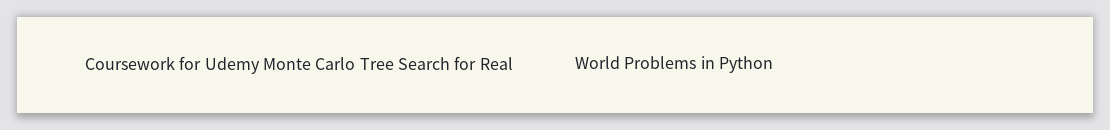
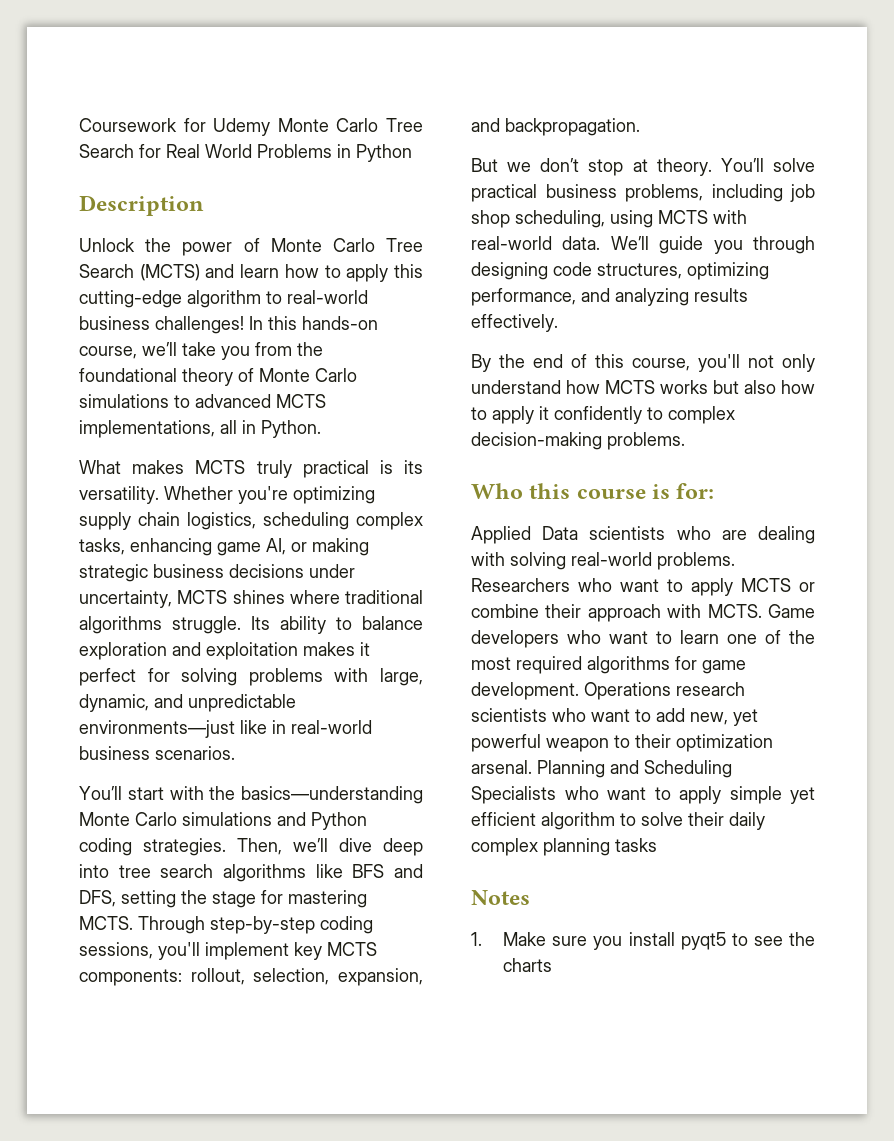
+ Description
+ Unlock the power of Monte Carlo Tree Search (MCTS) and learn how to apply this cutting-edge algorithm to real-world business challenges! In this hands-on course, we’ll take you from the foundational theory of Monte Carlo simulations to advanced MCTS implementations, all in Python.
+ What makes MCTS truly practical is its versatility. Whether you're optimizing supply chain logistics, scheduling complex tasks, enhancing game AI, or making strategic business decisions under uncertainty, MCTS shines where traditional algorithms struggle. Its ability to balance exploration and exploitation makes it perfect for solving problems with large, dynamic, and unpredictable environments—just like in real-world business scenarios.
+ You’ll start with the basics—understanding Monte Carlo simulations and Python coding strategies. Then, we’ll dive deep into tree search algorithms like BFS and DFS, setting the stage for mastering MCTS. Through step-by-step coding sessions, you'll implement key MCTS components: rollout, selection, expansion, and backpropagation.
+ But we don’t stop at theory. You’ll solve practical business problems, including job shop scheduling, using MCTS with real-world data. We’ll guide you through designing code structures, optimizing performance, and analyzing results effectively.
+ By the end of this course, you'll not only understand how MCTS works but also how to apply it confidently to complex decision-making problems.
+ Who this course is for:
+ Applied Data scientists who are dealing with solving real-world problems. Researchers who want to apply MCTS or combine their approach with MCTS. Game developers who want to learn one of the most required algorithms for game development. Operations research scientists who want to add new, yet powerful weapon to their optimization arsenal. Planning and Scheduling Specialists who want to apply simple yet efficient algorithm to solve their daily complex planning tasks
+ Notes
+ 1. Make sure you install pyqt5 to see the charts

